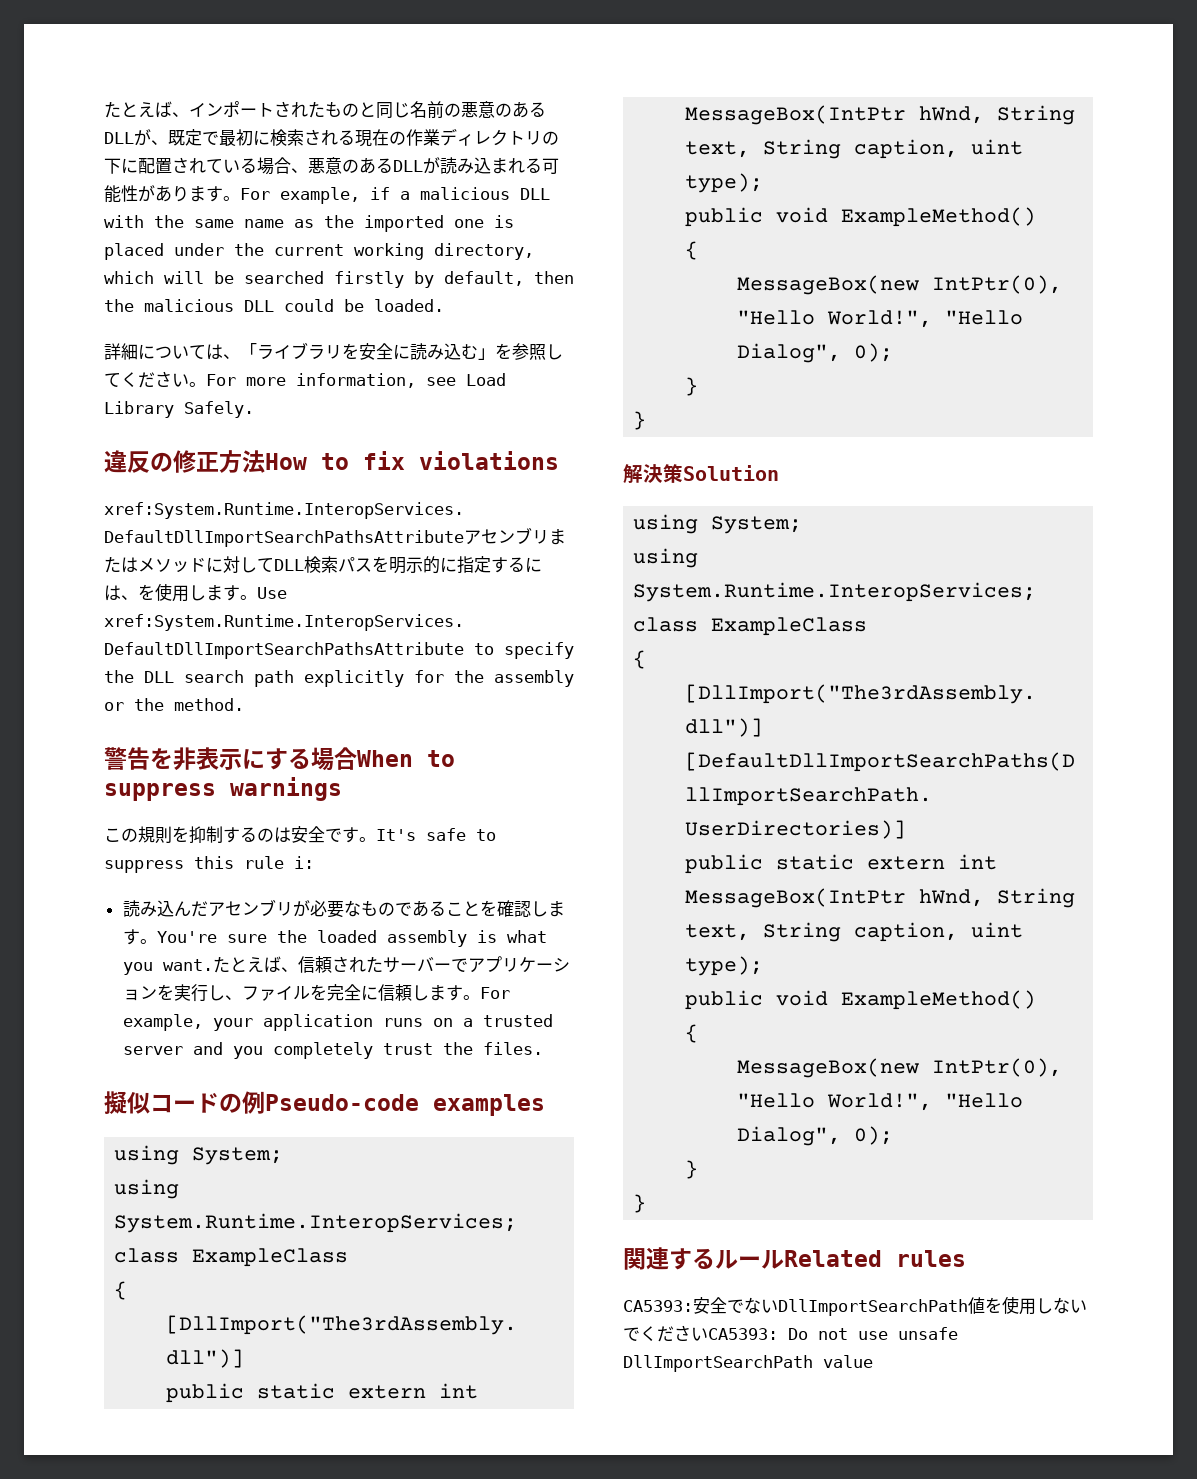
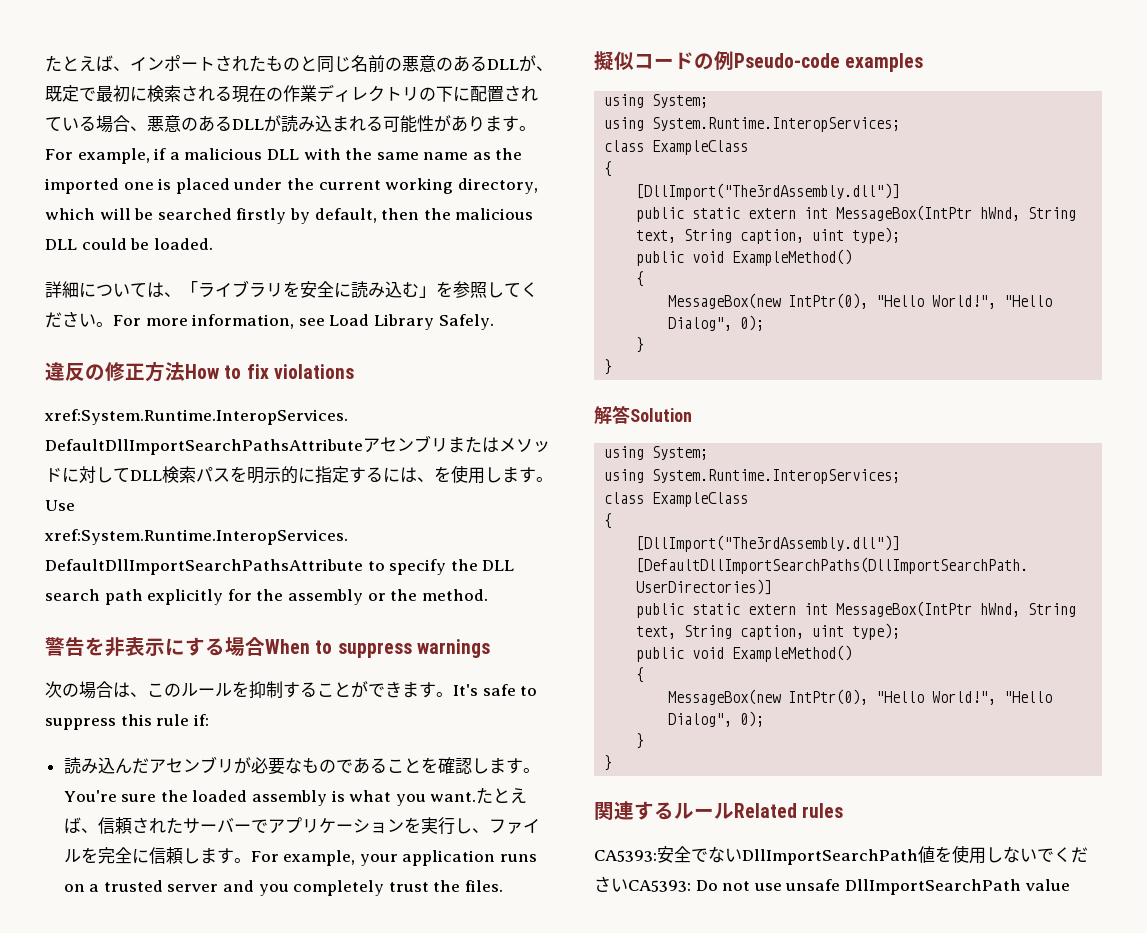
- この規則を抑制するのは安全です。
+ 次の場合は、このルールを抑制することができます。
- It's safe to suppress this rule i:
+ It's safe to suppress this rule if:
- 解決策Solution
+ 解答Solution

